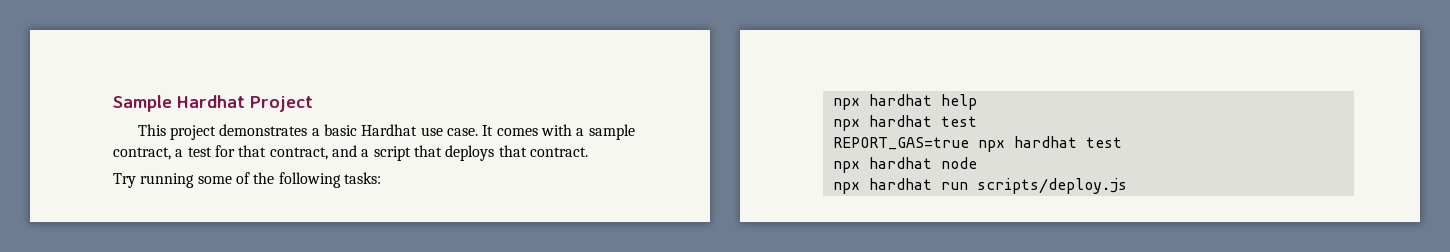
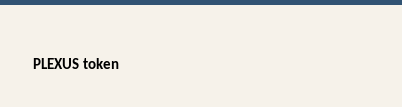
- Sample Hardhat Project
- This project demonstrates a basic Hardhat use case. It comes with a sample contract, a test for that contract, and a script that deploys that contract.
- Try running some of the following tasks:
- npx hardhat help
- npx hardhat test
- REPORT_GAS=true npx hardhat test
- npx hardhat node
- npx hardhat run scripts/deploy.js
+ PLEXUS token

